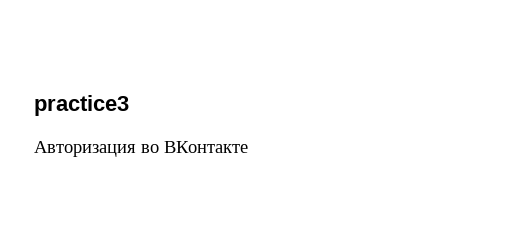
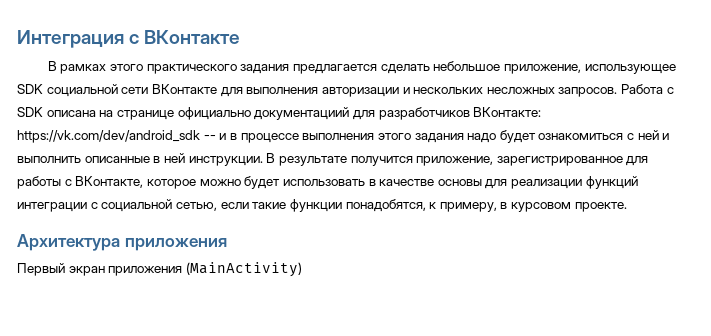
- practice3
- Авторизация во ВКонтакте
+ Интеграция с ВКонтакте
+ В рамках этого практического задания предлагается сделать небольшое приложение, использующее SDK социальной сети ВКонтакте для выполнения авторизации и нескольких несложных запросов. Работа с SDK описана на странице официально документациий для разработчиков ВКонтакте: https://vk.com/dev/android_sdk -- и в процессе выполнения этого задания надо будет ознакомиться с ней и выполнить описанные в ней инструкции. В результате получится приложение, зарегистрированное для работы с ВКонтакте, которое можно будет использовать в качестве основы для реализации функций интеграции с социальной сетью, если такие функции понадобятся, к примеру, в курсовом проекте.
+ Архитектура приложения
+ Первый экран приложения (MainActivity)

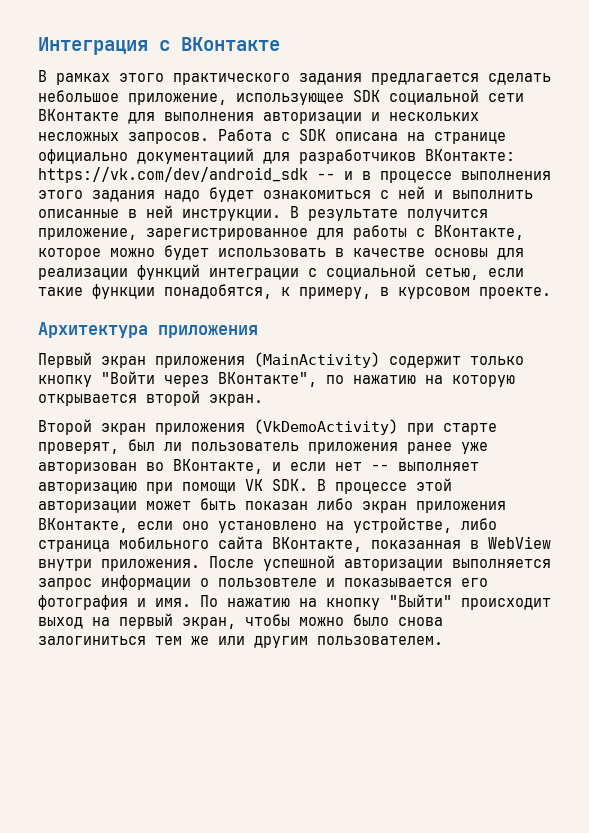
- Первый экран приложения (MainActivity)
+ Первый экран приложения (MainActivity) содержит только кнопку "Войти через ВКонтакте", по нажатию на которую открывается второй экран.
+ Второй экран приложения (VkDemoActivity) при старте проверят, был ли пользователь приложения ранее уже авторизован во ВКонтакте, и если нет -- выполняет авторизацию при помощи VK SDK. В процессе этой авторизации может быть показан либо экран приложения ВКонтакте, если оно установлено на устройстве, либо страница мобильного сайта ВКонтакте, показанная в WebView внутри приложения. После успешной авторизации выполняется запрос информации о пользовтеле и показывается его фотография и имя. По нажатию на кнопку "Выйти" происходит выход на первый экран, чтобы можно было снова залогиниться тем же или другим пользователем.

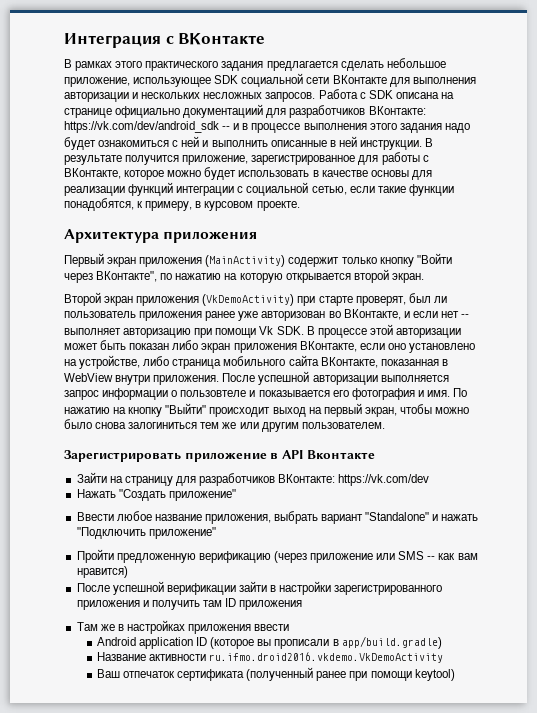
- Второй экран приложения (VkDemoActivity) при старте проверят, был ли пользователь приложения ранее уже авторизован во ВКонтакте, и если нет -- выполняет авторизацию при помощи VK SDK. В процессе этой авторизации может быть показан либо экран приложения ВКонтакте, если оно установлено на устройстве, либо страница мобильного сайта ВКонтакте, показанная в WebView внутри приложения.
+ Второй экран приложения (VkDemoActivity) при старте проверят, был ли пользователь приложения ранее уже авторизован во ВКонтакте, и если нет -- выполняет авторизацию при помощи Vk SDK. В процессе этой авторизации может быть показан либо экран приложения ВКонтакте, если оно установлено на устройстве, либо страница мобильного сайта ВКонтакте, показанная в WebView внутри приложения.
+ Зарегистрировать приложение в API Вконтакте
+ Зайти на страницу для разработчиков ВКонтакте: https://vk.com/dev
+ Нажать "Создать приложение"
+ Ввести любое название приложения, выбрать вариант "Standalone" и нажать "Подключить приложение"
+ Пройти предложенную верификацию (через приложение или SMS -- как вам нравится)
+ После успешной верификации зайти в настройки зарегистрированного приложения и получить там ID приложения
+ Там же в настройках приложения ввести
+ Android application ID (которое вы прописали в app/build.gradle)
+ Название активности ru.ifmo.droid2016.vkdemo.VkDemoActivity
+ Ваш отпечаток сертификата (полученный ранее при помощи keytool)

